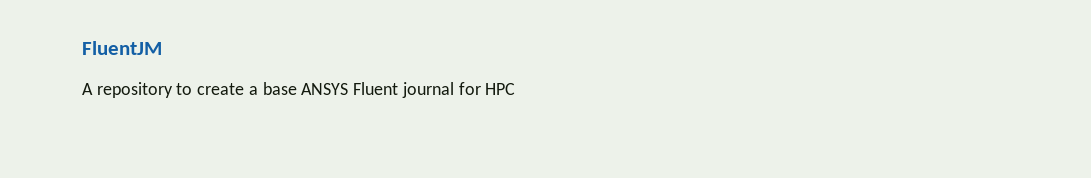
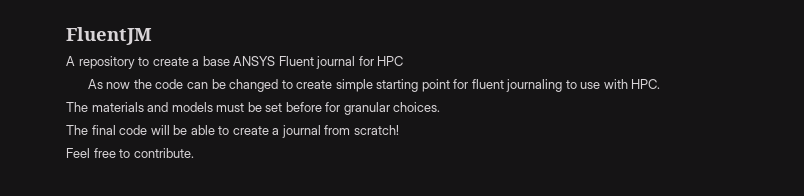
+ As now the code can be changed to create simple starting point for fluent journaling to use with HPC.
+ The materials and models must be set before for granular choices.
+ The final code will be able to create a journal from scratch!
+ Feel free to contribute.

